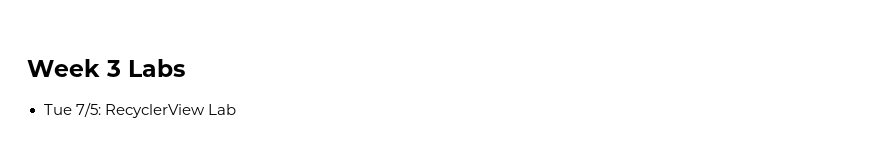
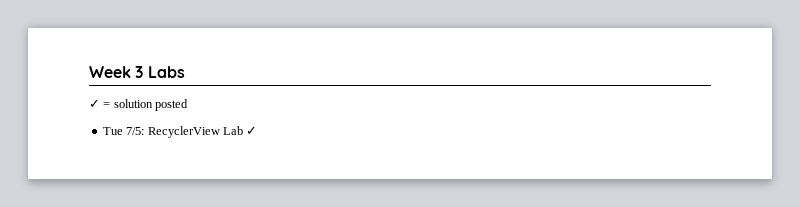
+ ✓ = solution posted
- Tue 7/5: RecyclerView Lab
+ Tue 7/5: RecyclerView Lab ✓

